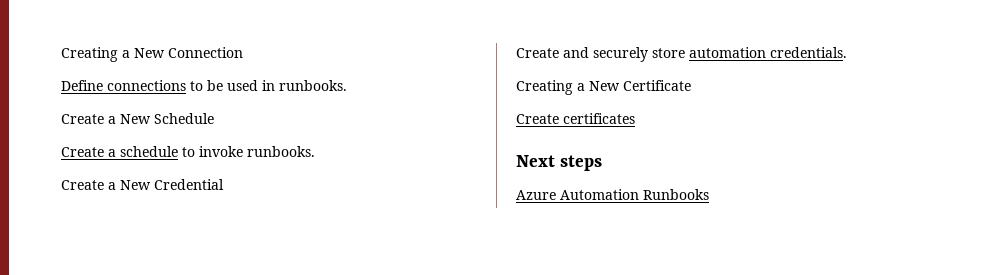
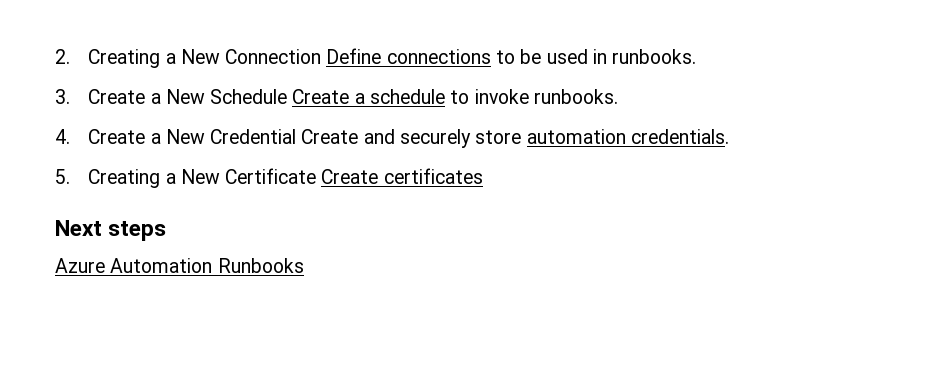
- Creating a New Connection
- Define connections to be used in runbooks.
+ 2. Creating a New Connection Define connections to be used in runbooks.
- Create a New Schedule
- Create a schedule to invoke runbooks.
+ 3. Create a New Schedule Create a schedule to invoke runbooks.
- Create a New Credential
- Create and securely store automation credentials.
+ 4. Create a New Credential Create and securely store automation credentials.
- Creating a New Certificate
- Create certificates
+ 5. Creating a New Certificate Create certificates

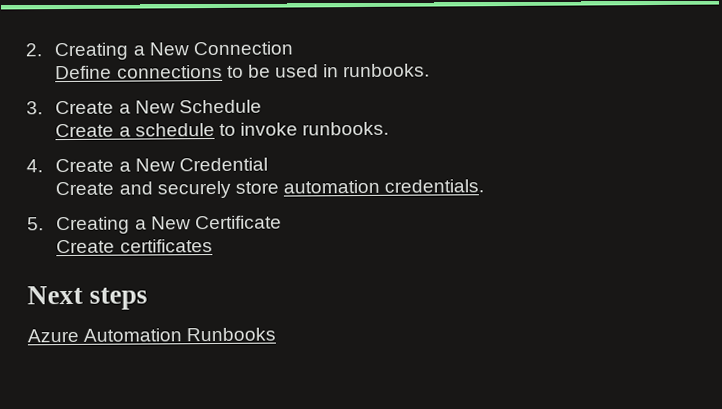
- 2. Creating a New Connection Define connections to be used in runbooks.
+ 2. Creating a New Connection
+ Define connections to be used in runbooks.
- 3. Create a New Schedule Create a schedule to invoke runbooks.
+ 3. Create a New Schedule
+ Create a schedule to invoke runbooks.
- 4. Create a New Credential Create and securely store automation credentials.
+ 4. Create a New Credential
+ Create and securely store automation credentials.
- 5. Creating a New Certificate Create certificates
+ 5. Creating a New Certificate
+ Create certificates

